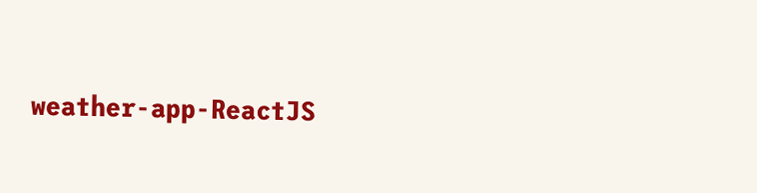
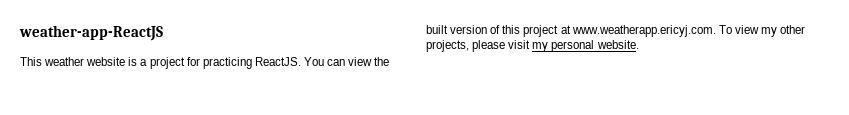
+ This weather website is a project for practicing ReactJS. You can view the built version of this project at www.weatherapp.ericyj.com. To view my other projects, please visit my personal website.

